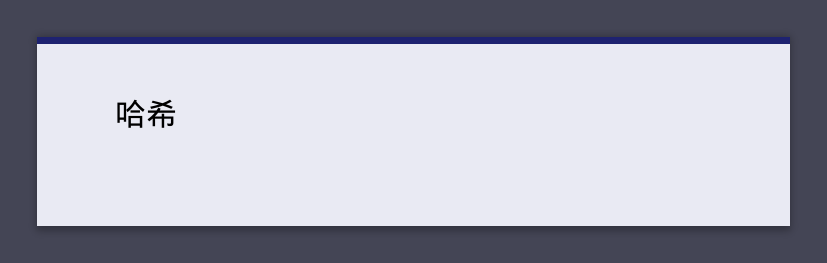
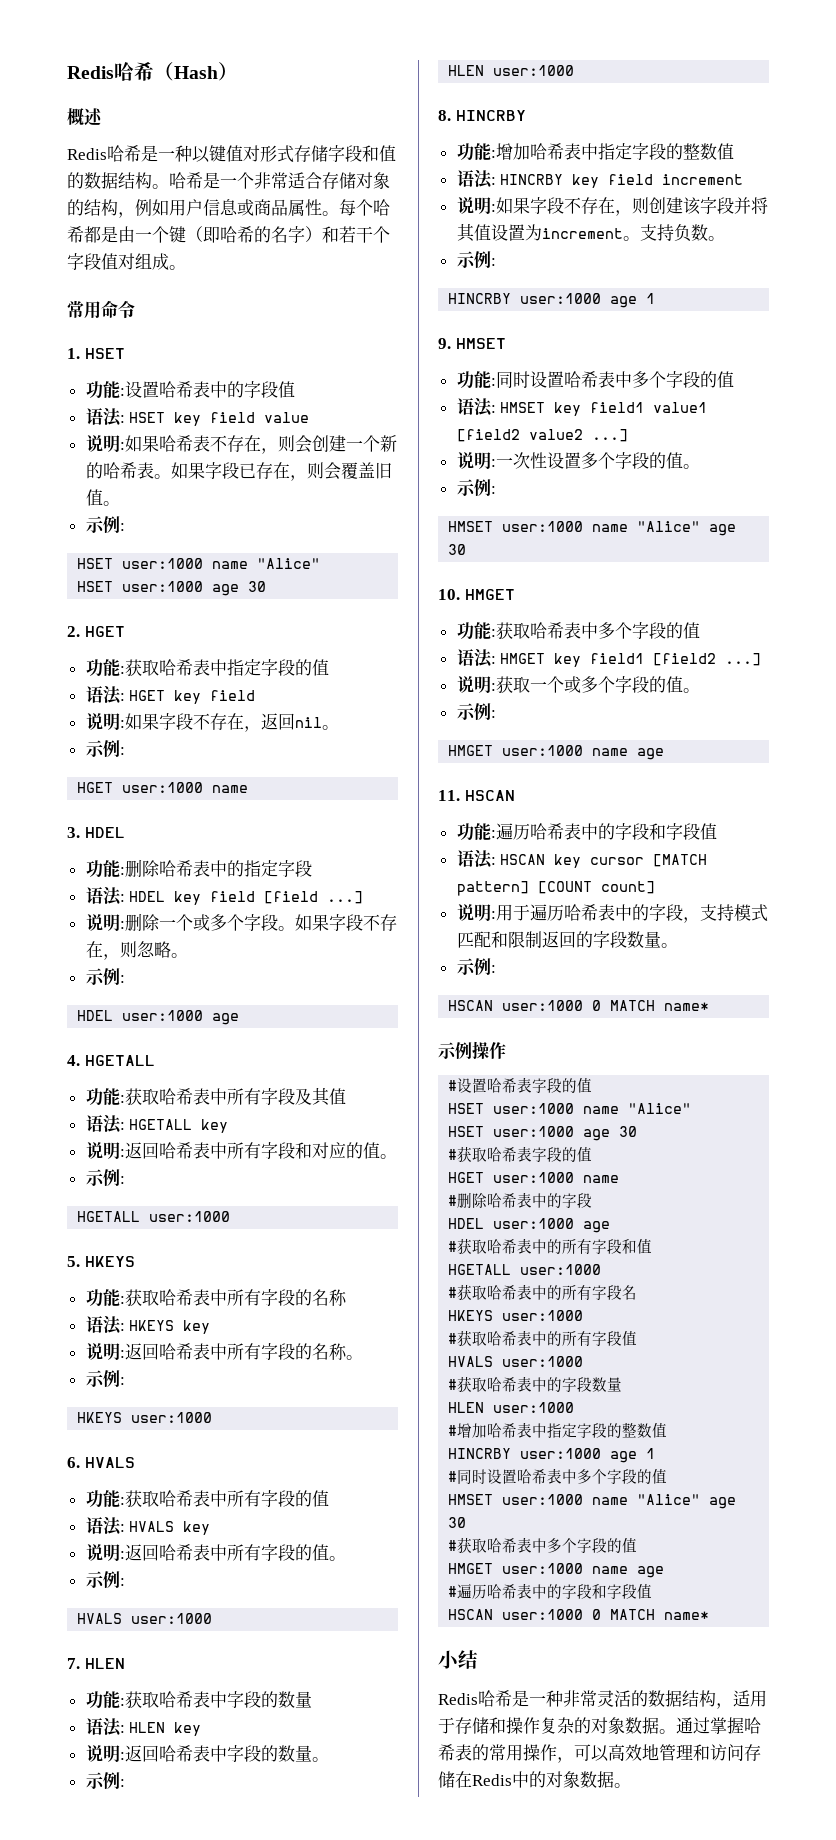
- 哈希
+ Redis哈希（Hash）
+ 概述
+ Redis哈希是一种以键值对形式存储字段和值的数据结构。哈希是一个非常适合存储对象的结构，例如用户信息或商品属性。每个哈希都是由一个键（即哈希的名字）和若干个字段值对组成。
+ 常用命令
+ 1. HSET
+ 功能:设置哈希表中的字段值
+ 语法: HSET key field value
+ 说明:如果哈希表不存在，则会创建一个新的哈希表。如果字段已存在，则会覆盖旧值。
+ 示例:
+ HSET user:1000 name "Alice"
+ HSET user:1000 age 30
+ 2. HGET
+ 功能:获取哈希表中指定字段的值
+ 语法: HGET key field
+ 说明:如果字段不存在，返回nil。
+ 示例:
+ HGET user:1000 name
+ 3. HDEL
+ 功能:删除哈希表中的指定字段
+ 语法: HDEL key field [field ...]
+ 说明:删除一个或多个字段。如果字段不存在，则忽略。
+ 示例:
+ HDEL user:1000 age
+ 4. HGETALL
+ 功能:获取哈希表中所有字段及其值
+ 语法: HGETALL key
+ 说明:返回哈希表中所有字段和对应的值。
+ 示例:
+ HGETALL user:1000
+ 5. HKEYS
+ 功能:获取哈希表中所有字段的名称
+ 语法: HKEYS key
+ 说明:返回哈希表中所有字段的名称。
+ 示例:
+ HKEYS user:1000
+ 6. HVALS
+ 功能:获取哈希表中所有字段的值
+ 语法: HVALS key
+ 说明:返回哈希表中所有字段的值。
+ 示例:
+ HVALS user:1000
+ 7. HLEN
+ 功能:获取哈希表中字段的数量
+ 语法: HLEN key
+ 说明:返回哈希表中字段的数量。
+ 示例:
+ HLEN user:1000
+ 8. HINCRBY
+ 功能:增加哈希表中指定字段的整数值
+ 语法: HINCRBY key field increment
+ 说明:如果字段不存在，则创建该字段并将其值设置为increment。支持负数。
+ 示例:
+ HINCRBY user:1000 age 1
+ 9. HMSET
+ 功能:同时设置哈希表中多个字段的值
+ 语法: HMSET key field1 value1 [field2 value2 ...]
+ 说明:一次性设置多个字段的值。
+ 示例:
+ HMSET user:1000 name "Alice" age 30
+ 10. HMGET
+ 功能:获取哈希表中多个字段的值
+ 语法: HMGET key field1 [field2 ...]
+ 说明:获取一个或多个字段的值。
+ 示例:
+ HMGET user:1000 name age
+ 11. HSCAN
+ 功能:遍历哈希表中的字段和字段值
+ 语法: HSCAN key cursor [MATCH pattern] [COUNT count]
+ 说明:用于遍历哈希表中的字段，支持模式匹配和限制返回的字段数量。
+ 示例:
+ HSCAN user:1000 0 MATCH name*
+ 示例操作
+ #设置哈希表字段的值
+ HSET user:1000 name "Alice"
+ HSET user:1000 age 30
+ #获取哈希表字段的值
+ HGET user:1000 name
+ #删除哈希表中的字段
+ HDEL user:1000 age
+ #获取哈希表中的所有字段和值
+ HGETALL user:1000
+ #获取哈希表中的所有字段名
+ HKEYS user:1000
+ #获取哈希表中的所有字段值
+ HVALS user:1000
+ #获取哈希表中的字段数量
+ HLEN user:1000
+ #增加哈希表中指定字段的整数值
+ HINCRBY user:1000 age 1
+ #同时设置哈希表中多个字段的值
+ HMSET user:1000 name "Alice" age 30
+ #获取哈希表中多个字段的值
+ HMGET user:1000 name age
+ #遍历哈希表中的字段和字段值
+ HSCAN user:1000 0 MATCH name*
+ 小结
+ Redis哈希是一种非常灵活的数据结构，适用于存储和操作复杂的对象数据。通过掌握哈希表的常用操作，可以高效地管理和访问存储在Redis中的对象数据。

